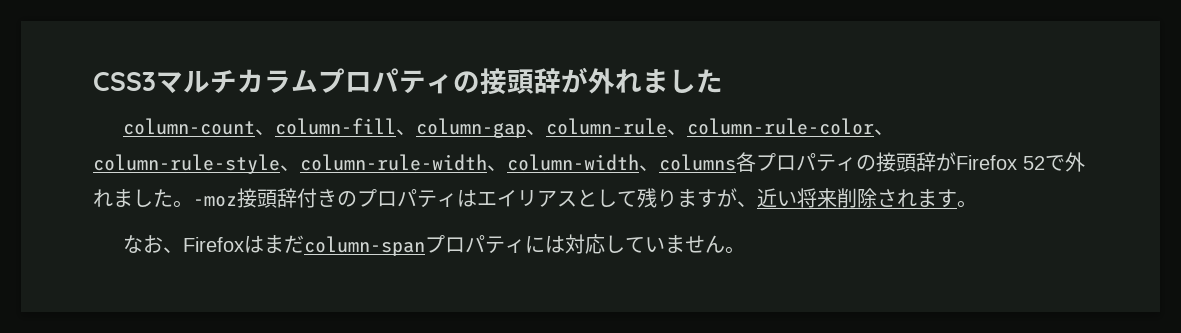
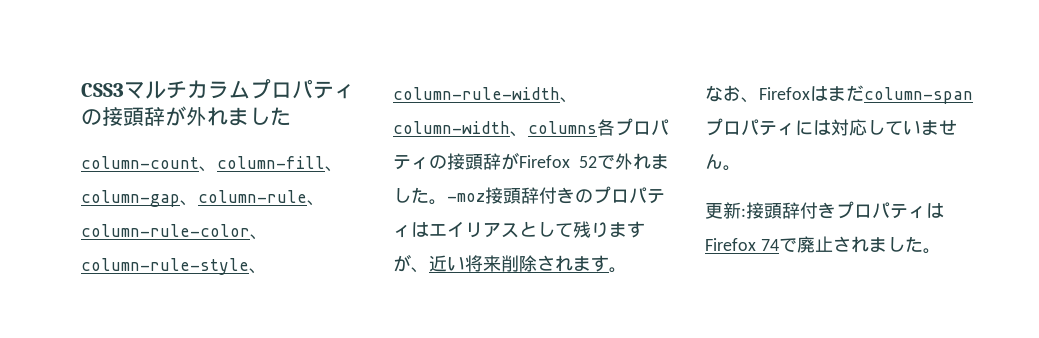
+ 更新:接頭辞付きプロパティはFirefox 74で廃止されました。

